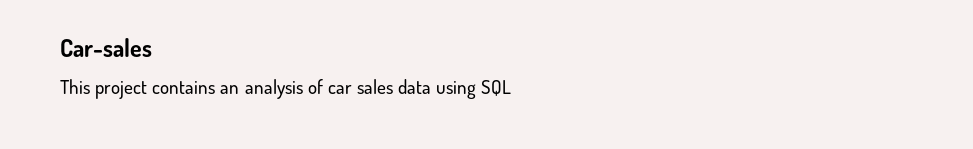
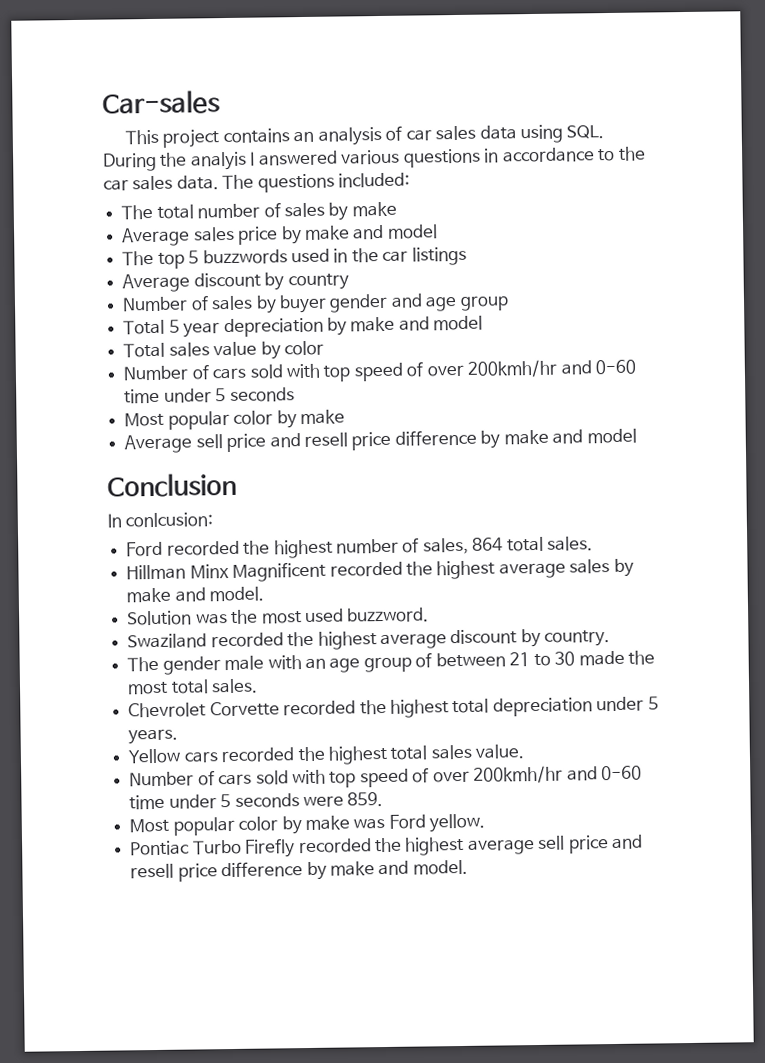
- This project contains an analysis of car sales data using SQL
+ This project contains an analysis of car sales data using SQL. During the analyis I answered various questions in accordance to the car sales data. The questions included:
+ The total number of sales by make
+ Average sales price by make and model
+ The top 5 buzzwords used in the car listings
+ Average discount by country
+ Number of sales by buyer gender and age group
+ Total 5 year depreciation by make and model
+ Total sales value by color
+ Number of cars sold with top speed of over 200kmh/hr and 0-60 time under 5 seconds
+ Most popular color by make
+ Average sell price and resell price difference by make and model
+ Conclusion
+ In conlcusion:
+ Ford recorded the highest number of sales, 864 total sales.
+ Hillman Minx Magnificent recorded the highest average sales by make and model.
+ Solution was the most used buzzword.
+ Swaziland recorded the highest average discount by country.
+ The gender male with an age group of between 21 to 30 made the most total sales.
+ Chevrolet Corvette recorded the highest total depreciation under 5 years.
+ Yellow cars recorded the highest total sales value.
+ Number of cars sold with top speed of over 200kmh/hr and 0-60 time under 5 seconds were 859.
+ Most popular color by make was Ford yellow.
+ Pontiac Turbo Firefly recorded the highest average sell price and resell price difference by make and model.

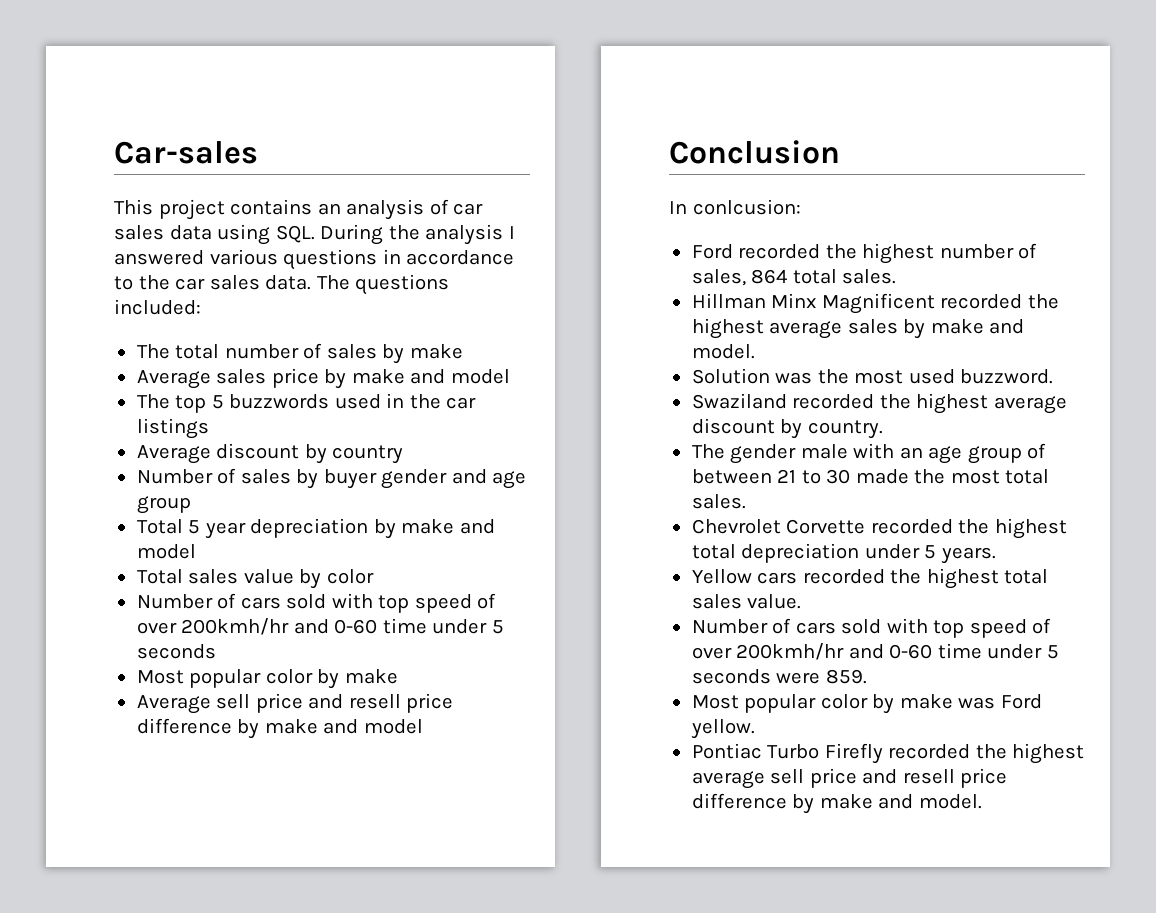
- This project contains an analysis of car sales data using SQL. During the analyis I answered various questions in accordance to the car sales data.
+ This project contains an analysis of car sales data using SQL. During the analysis I answered various questions in accordance to the car sales data.

